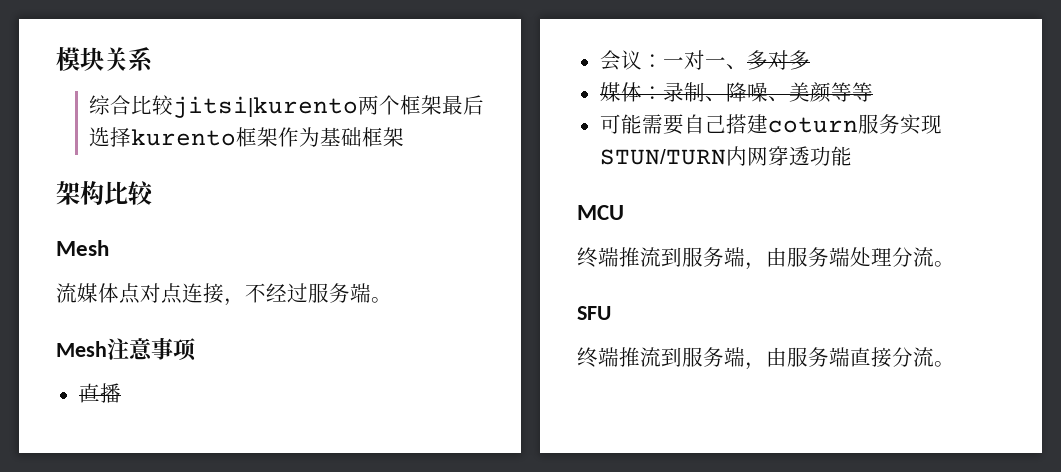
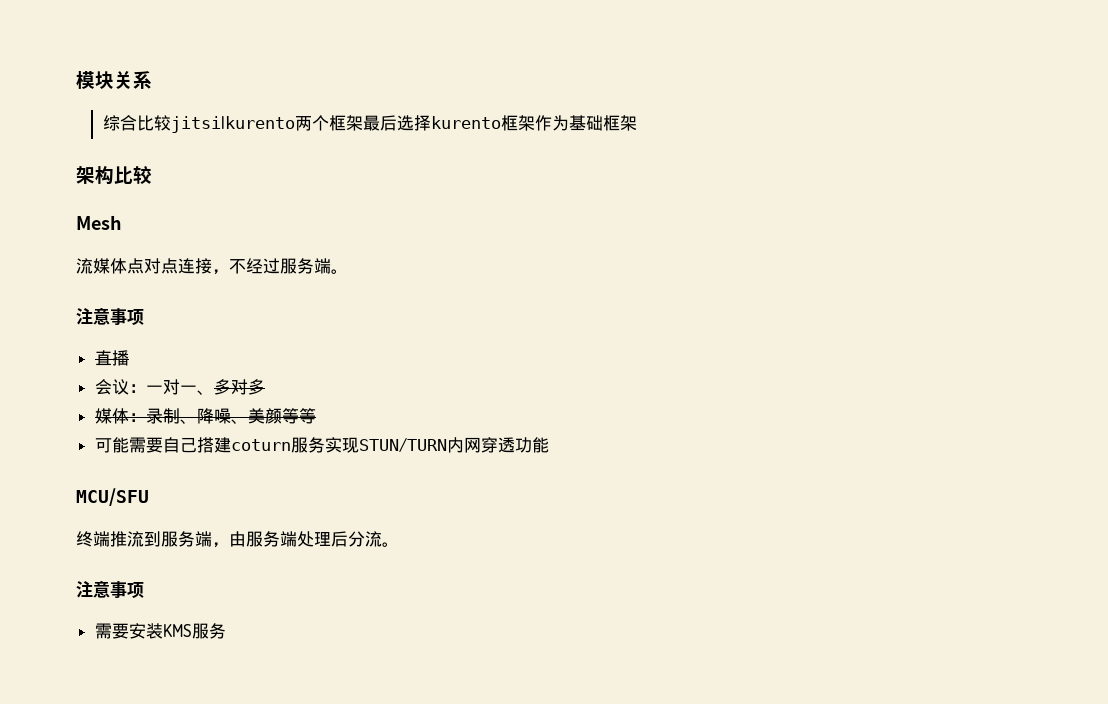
  流媒体点对点连接，不经过服务端。
- Mesh注意事项
+ 注意事项
- MCU
+ MCU/SFU
- 终端推流到服务端，由服务端处理分流。
- SFU
- 终端推流到服务端，由服务端直接分流。
+ 终端推流到服务端，由服务端处理后分流。
+ 注意事项
+ 需要安装KMS服务

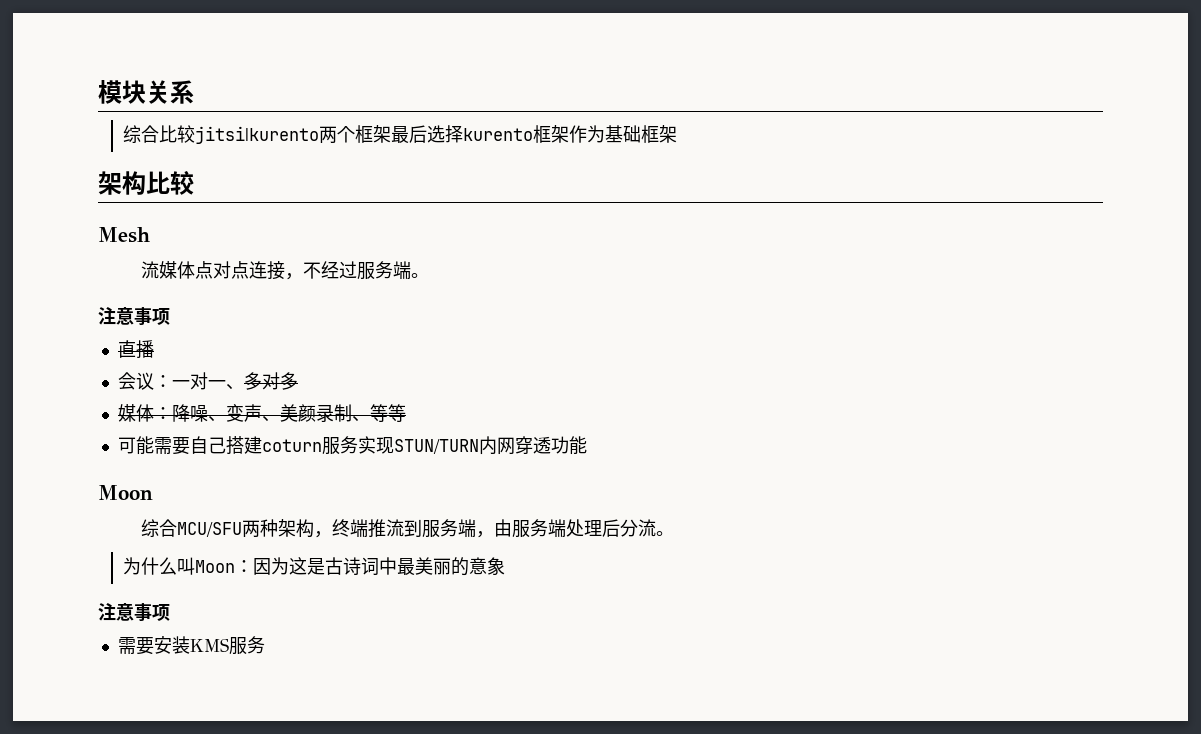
- 媒体：录制、降噪、美颜等等
+ 媒体：降噪、变声、美颜录制、等等
  可能需要自己搭建coturn服务实现STUN/TURN内网穿透功能
- MCU/SFU
- 终端推流到服务端，由服务端处理后分流。
+ Moon
+ 综合MCU/SFU两种架构，终端推流到服务端，由服务端处理后分流。
+ 为什么叫Moon：因为这是古诗词中最美丽的意象

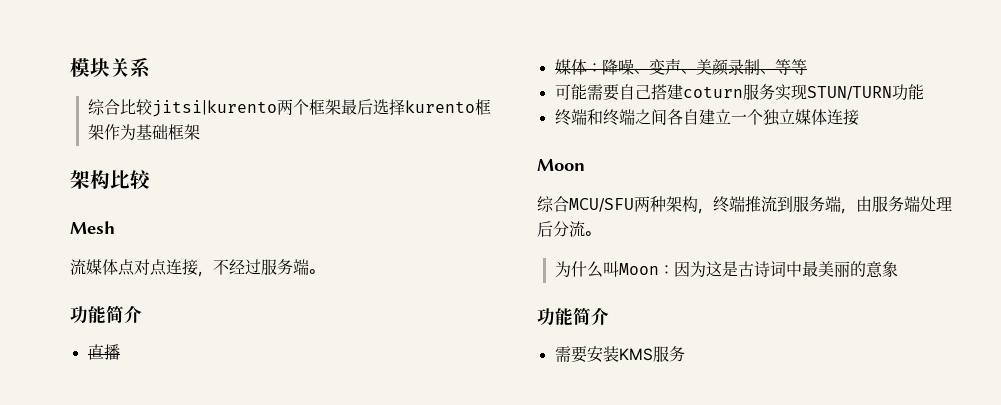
  流媒体点对点连接，不经过服务端。
- 注意事项
+ 功能简介
- 会议：一对一、多对多
- 可能需要自己搭建coturn服务实现STUN/TURN内网穿透功能
+ 可能需要自己搭建coturn服务实现STUN/TURN功能
+ 终端和终端之间各自建立一个独立媒体连接
  为什么叫Moon：因为这是古诗词中最美丽的意象
- 注意事项
+ 功能简介

